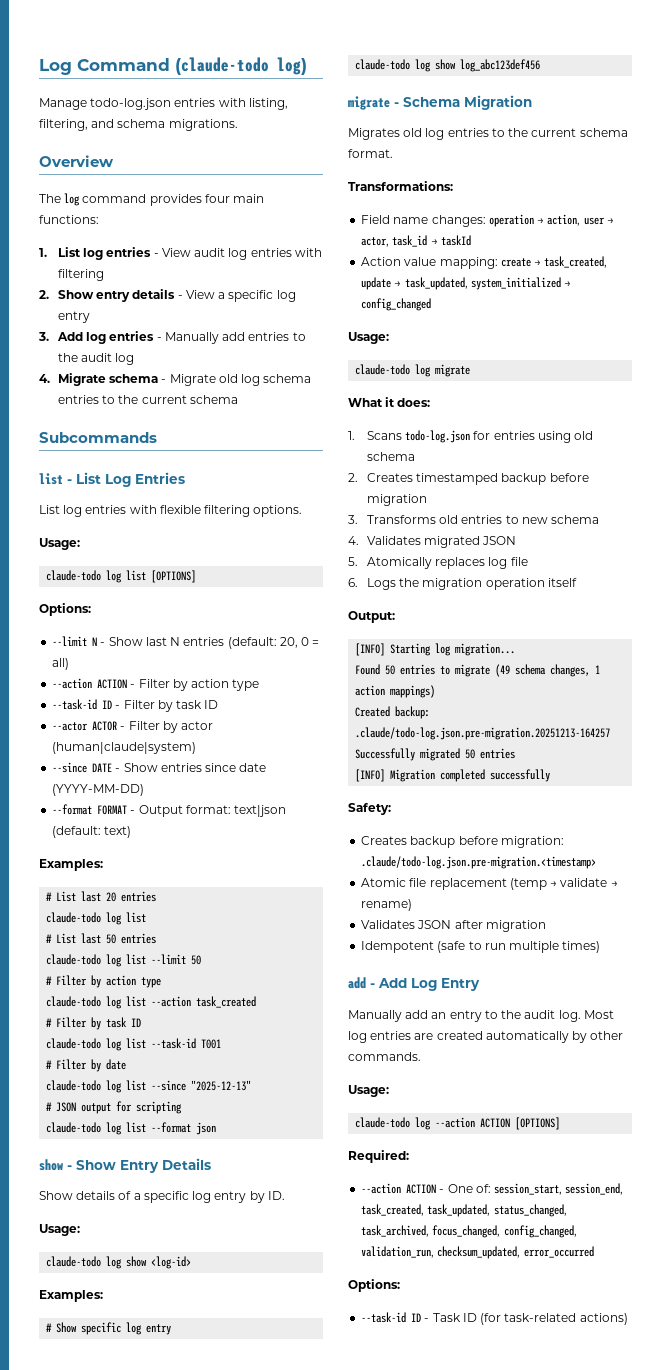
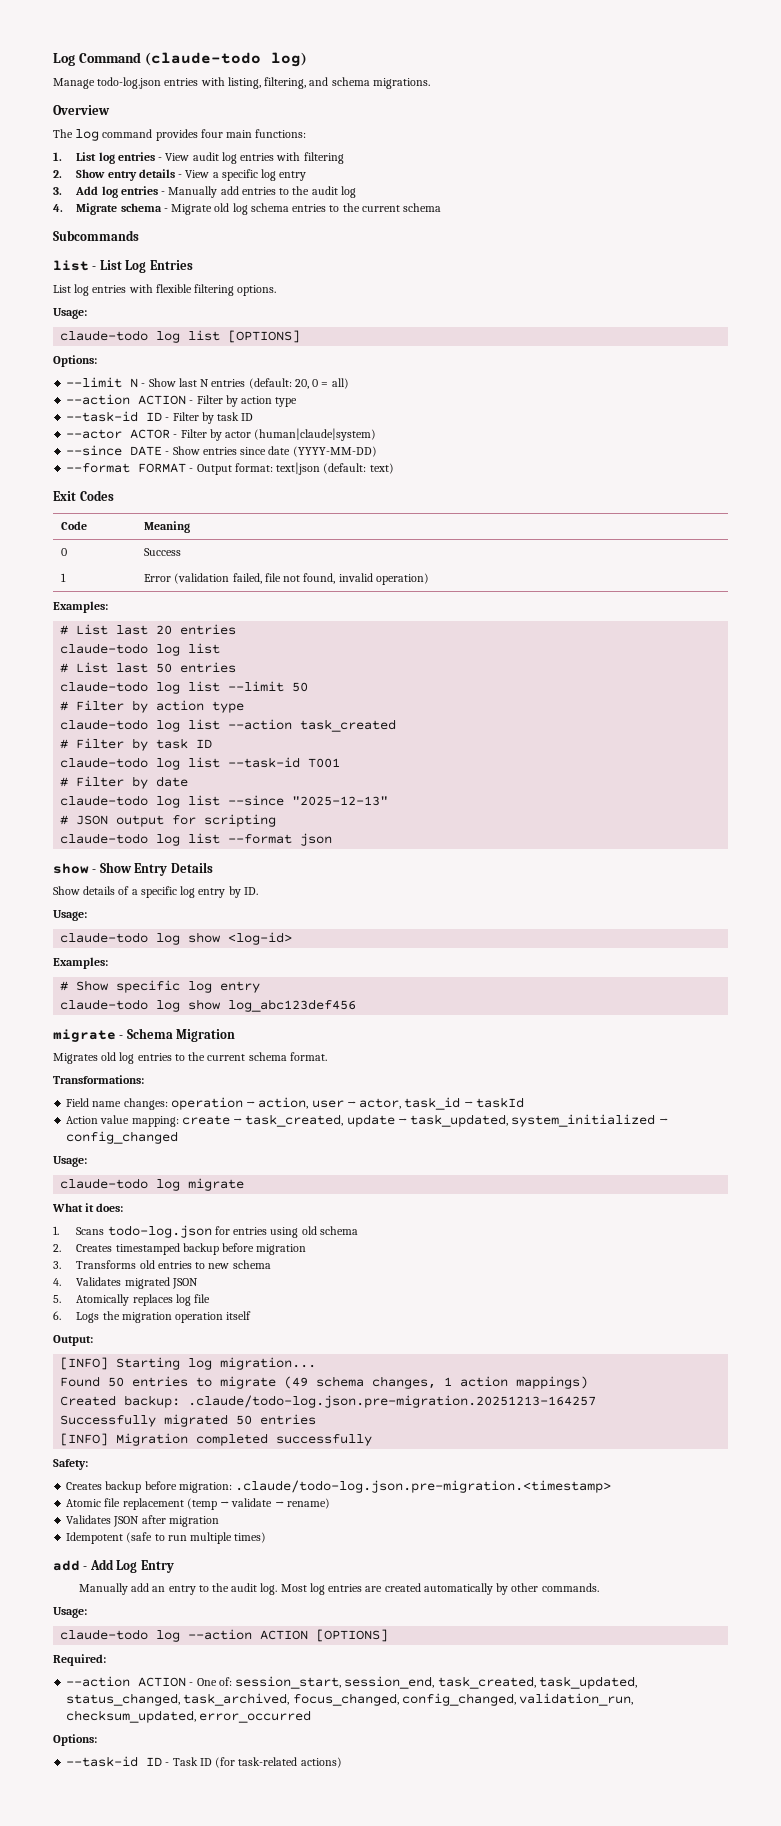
+ Exit Codes
+ Code | Meaning
+ 0 | Success
+ 1 | Error (validation failed, file not found, invalid operation)

